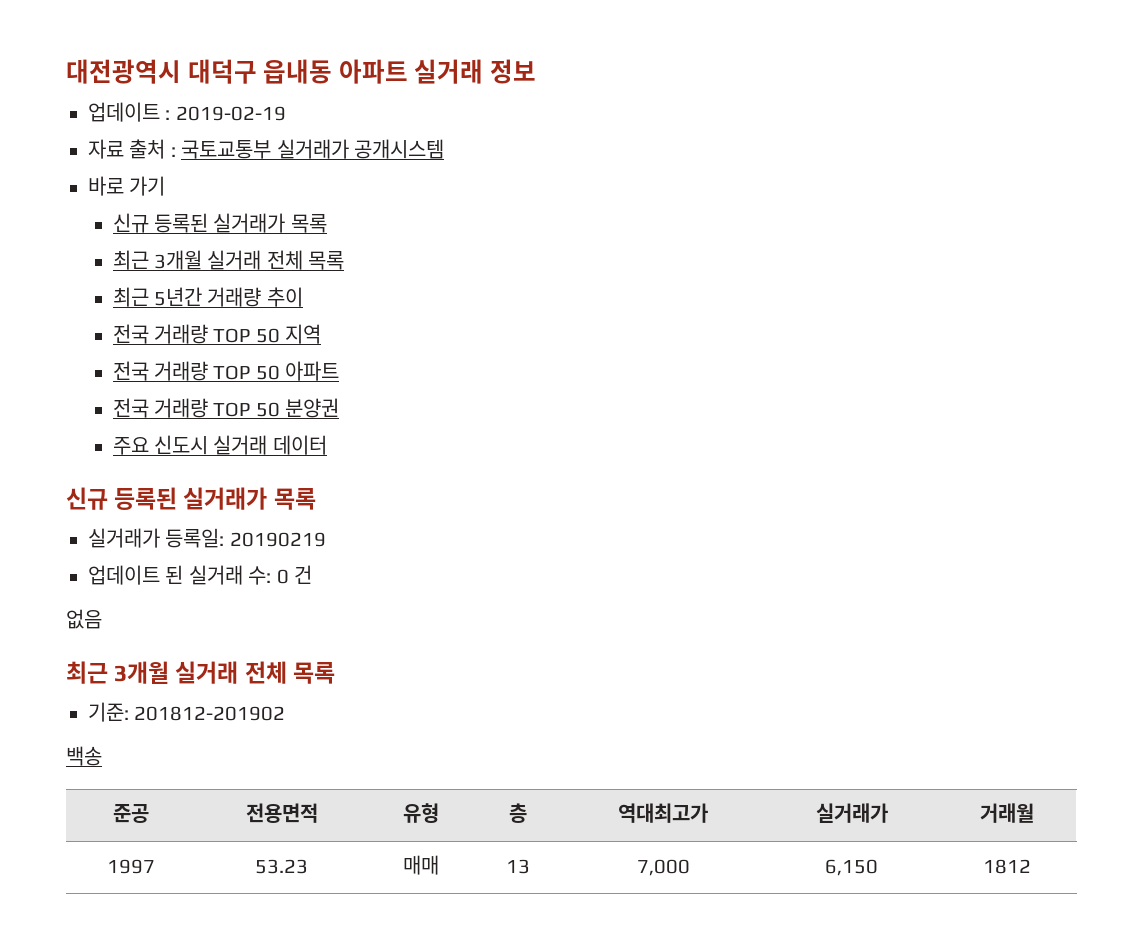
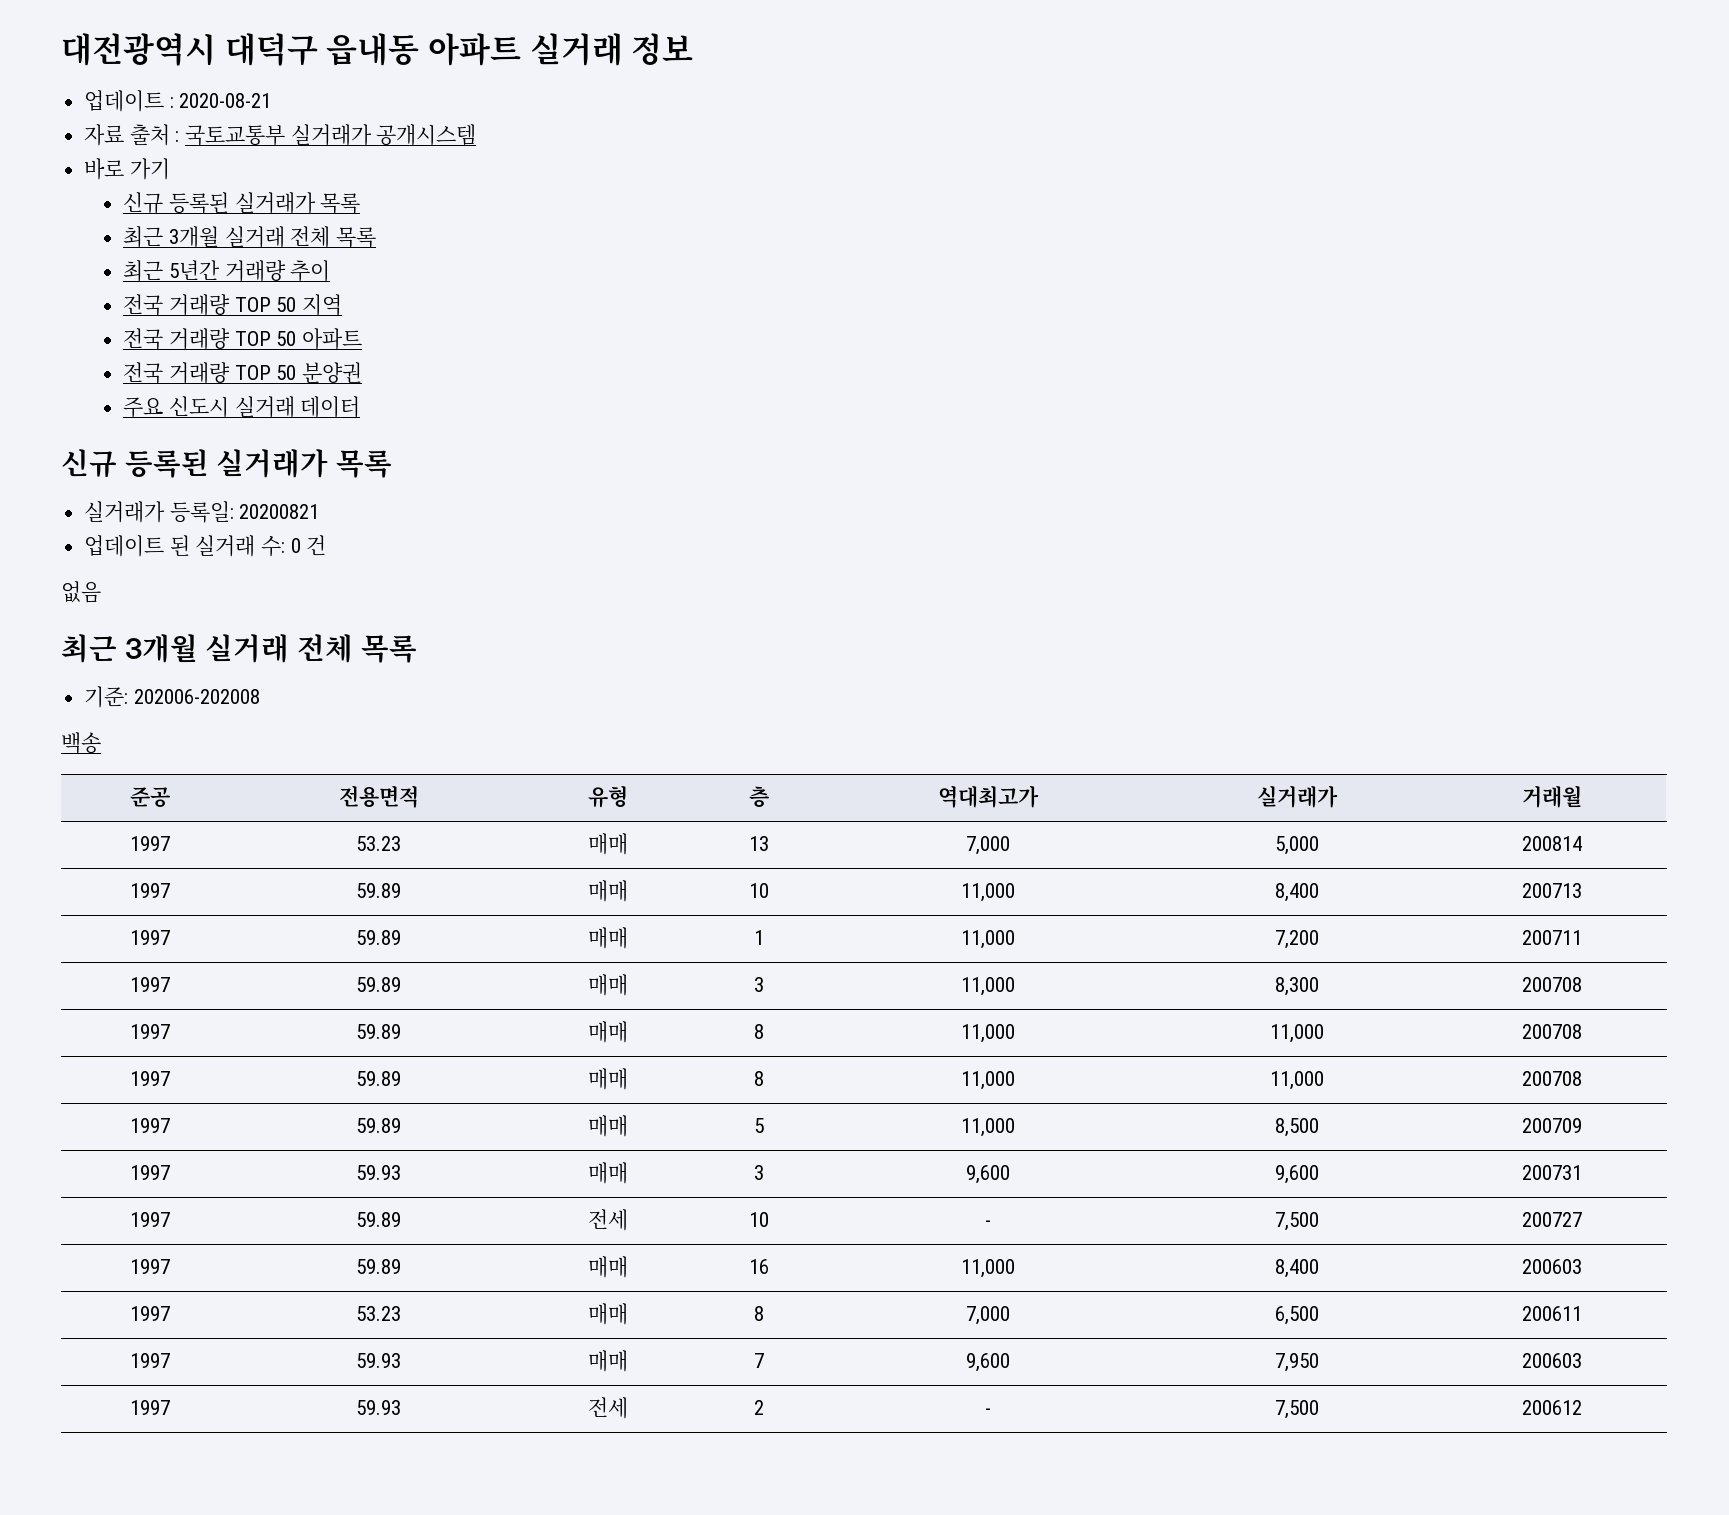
- 업데이트 : 2019-02-19
+ 업데이트 : 2020-08-21
- 실거래가 등록일: 20190219
+ 실거래가 등록일: 20200821
- 기준: 201812-201902
+ 기준: 202006-202008
- 1997 | 53.23 | 매매 | 13 | 7,000 | 6,150 | 1812
+ 1997 | 53.23 | 매매 | 13 | 7,000 | 5,000 | 200814
+ 1997 | 59.89 | 매매 | 10 | 11,000 | 8,400 | 200713
+ 1997 | 59.89 | 매매 | 1 | 11,000 | 7,200 | 200711
+ 1997 | 59.89 | 매매 | 3 | 11,000 | 8,300 | 200708
+ 1997 | 59.89 | 매매 | 8 | 11,000 | 11,000 | 200708
+ 1997 | 59.89 | 매매 | 8 | 11,000 | 11,000 | 200708
+ 1997 | 59.89 | 매매 | 5 | 11,000 | 8,500 | 200709
+ 1997 | 59.93 | 매매 | 3 | 9,600 | 9,600 | 200731
+ 1997 | 59.89 | 전세 | 10 | - | 7,500 | 200727
+ 1997 | 59.89 | 매매 | 16 | 11,000 | 8,400 | 200603
+ 1997 | 53.23 | 매매 | 8 | 7,000 | 6,500 | 200611
+ 1997 | 59.93 | 매매 | 7 | 9,600 | 7,950 | 200603
+ 1997 | 59.93 | 전세 | 2 | - | 7,500 | 200612

